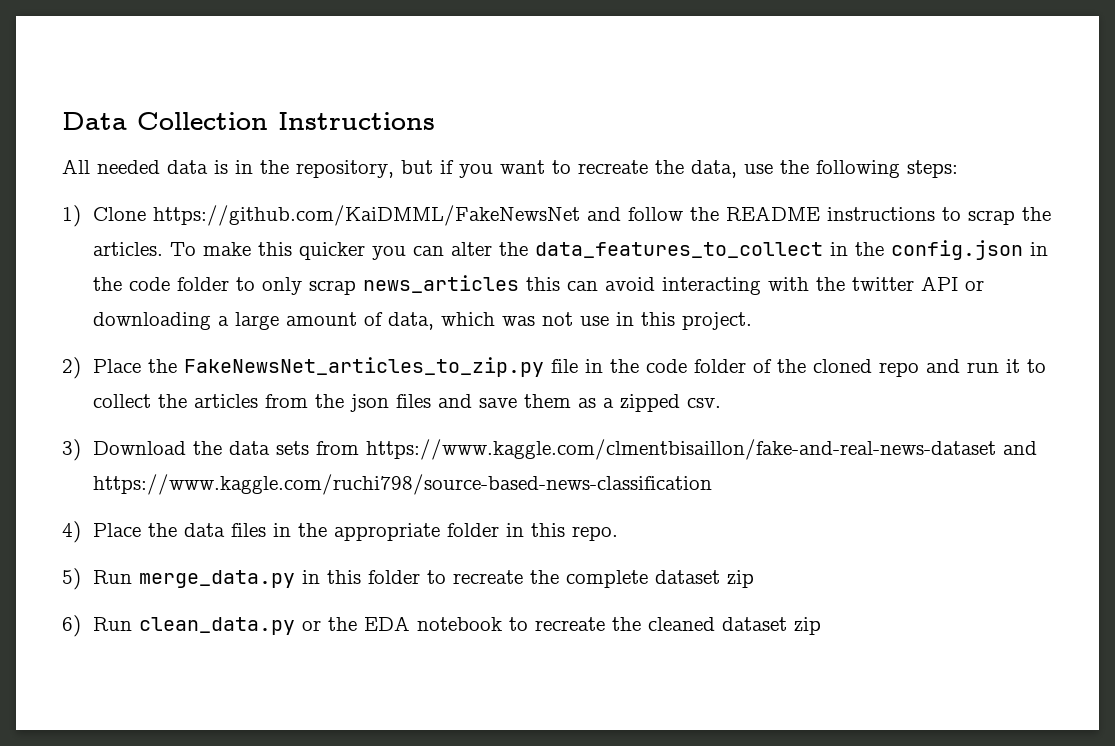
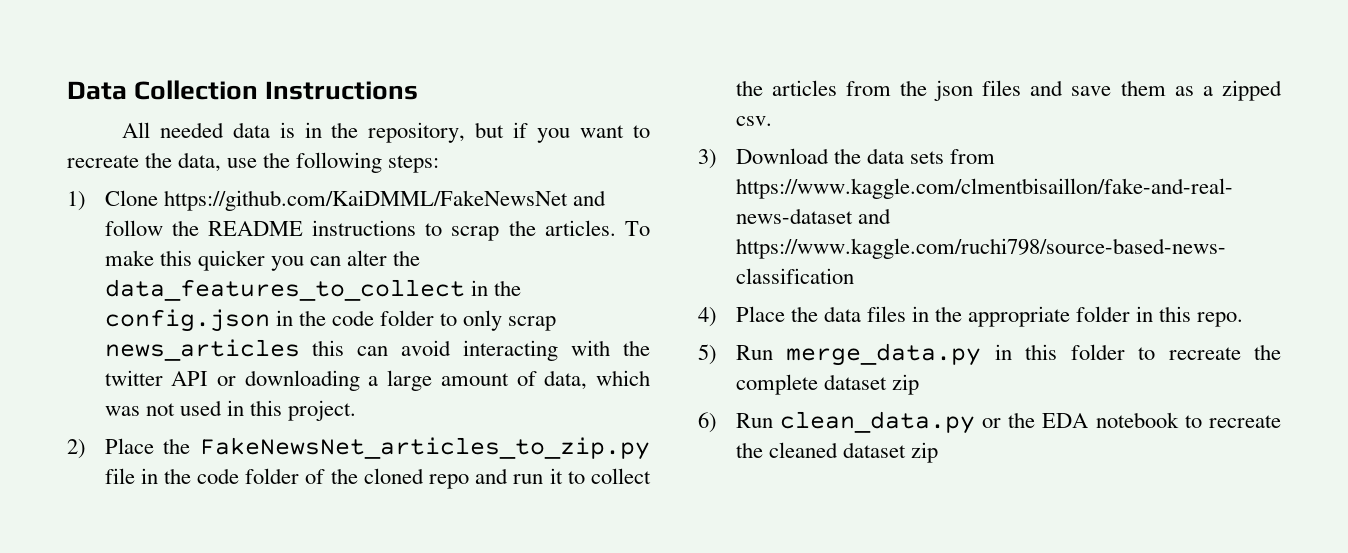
- To make this quicker you can alter the data_features_to_collect in the config.json in the code folder to only scrap news_articles this can avoid interacting with the twitter API or downloading a large amount of data, which was not use in this project.
+ To make this quicker you can alter the data_features_to_collect in the config.json in the code folder to only scrap news_articles this can avoid interacting with the twitter API or downloading a large amount of data, which was not used in this project.

